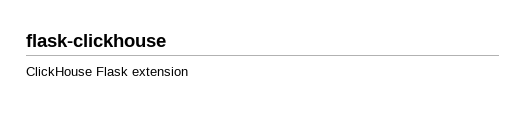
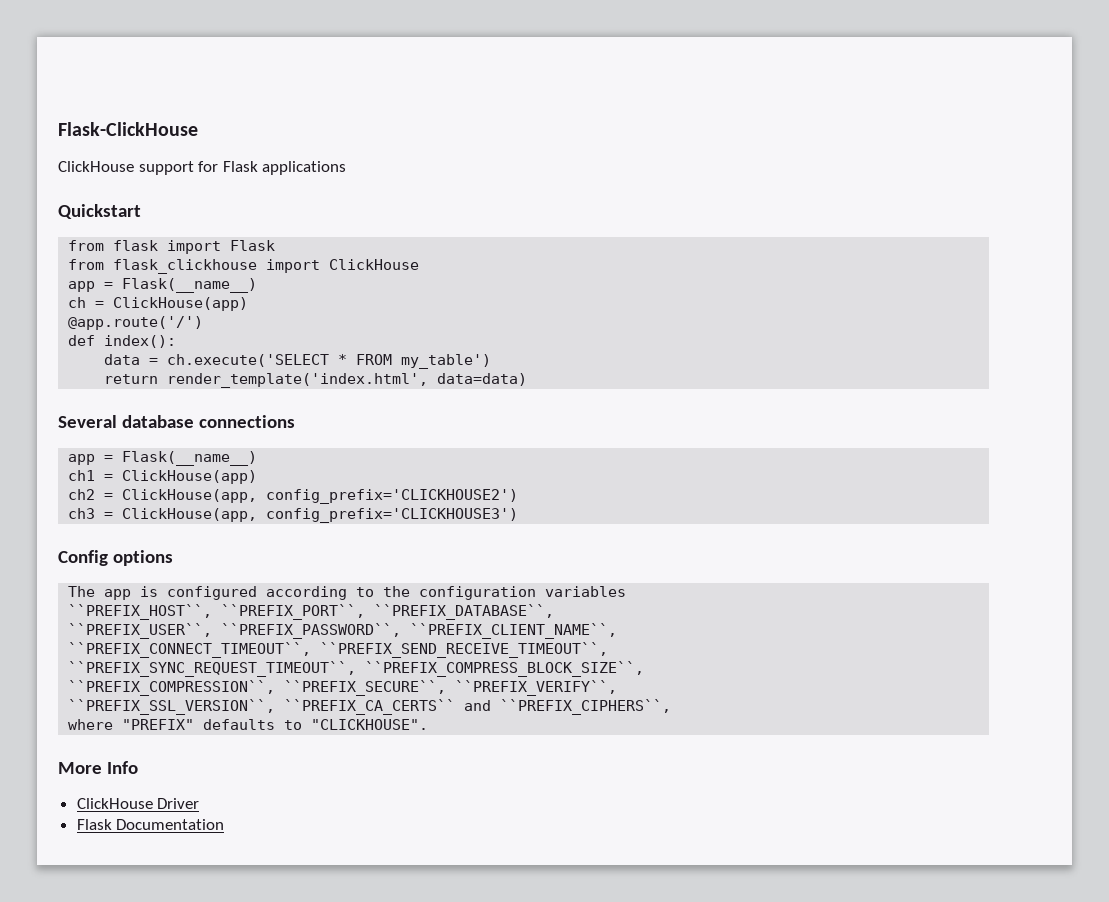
- flask-clickhouse
- ClickHouse Flask extension
+ Flask-ClickHouse
+ ClickHouse support for Flask applications
+ Quickstart
+ from flask import Flask
+ from flask_clickhouse import ClickHouse
+ app = Flask(__name__)
+ ch = ClickHouse(app)
+ @app.route('/')
+ def index():
+ data = ch.execute('SELECT * FROM my_table')
+ return render_template('index.html', data=data)
+ Several database connections
+ app = Flask(__name__)
+ ch1 = ClickHouse(app)
+ ch2 = ClickHouse(app, config_prefix='CLICKHOUSE2')
+ ch3 = ClickHouse(app, config_prefix='CLICKHOUSE3')
+ Config options
+ The app is configured according to the configuration variables
+ ``PREFIX_HOST``, ``PREFIX_PORT``, ``PREFIX_DATABASE``,
+ ``PREFIX_USER``, ``PREFIX_PASSWORD``, ``PREFIX_CLIENT_NAME``,
+ ``PREFIX_CONNECT_TIMEOUT``, ``PREFIX_SEND_RECEIVE_TIMEOUT``,
+ ``PREFIX_SYNC_REQUEST_TIMEOUT``, ``PREFIX_COMPRESS_BLOCK_SIZE``,
+ ``PREFIX_COMPRESSION``, ``PREFIX_SECURE``, ``PREFIX_VERIFY``,
+ ``PREFIX_SSL_VERSION``, ``PREFIX_CA_CERTS`` and ``PREFIX_CIPHERS``,
+ where "PREFIX" defaults to "CLICKHOUSE".
+ More Info
+ ClickHouse Driver
+ Flask Documentation

